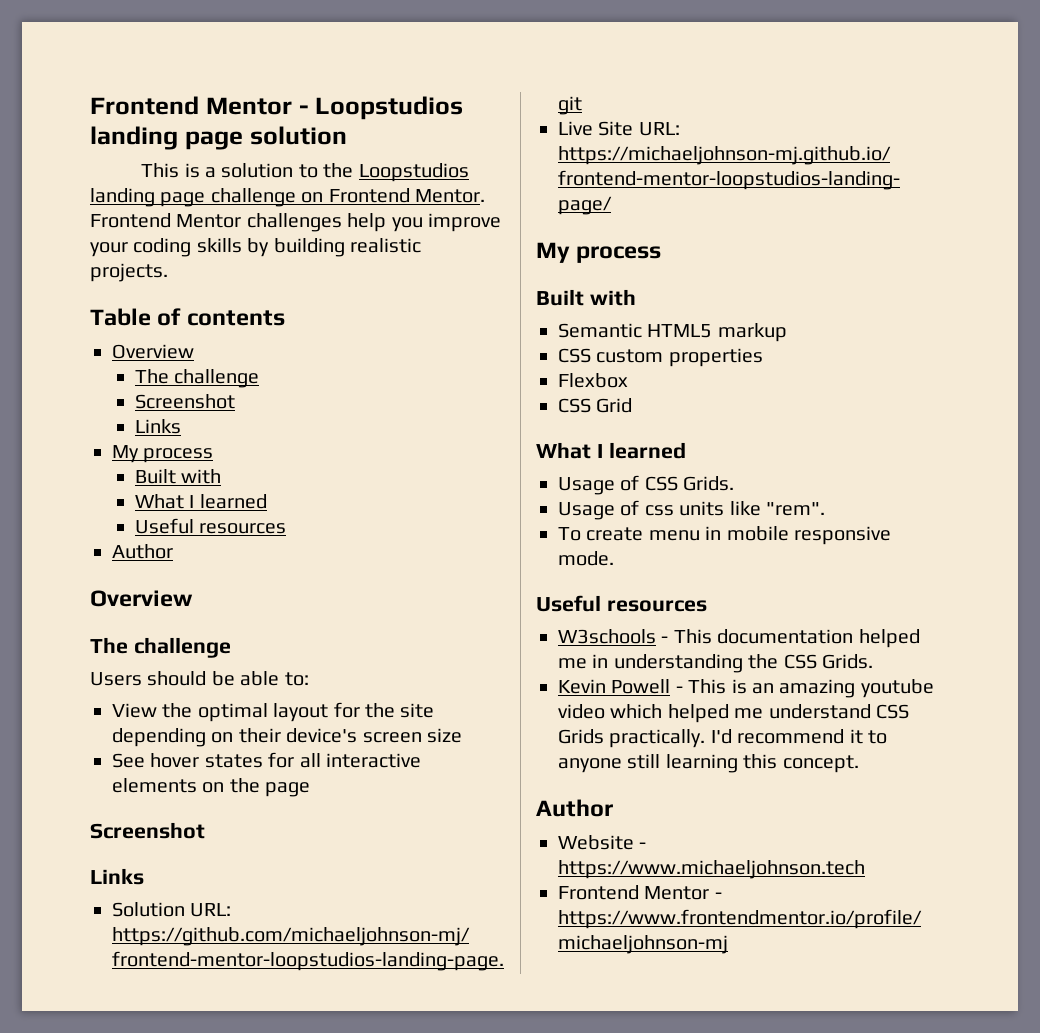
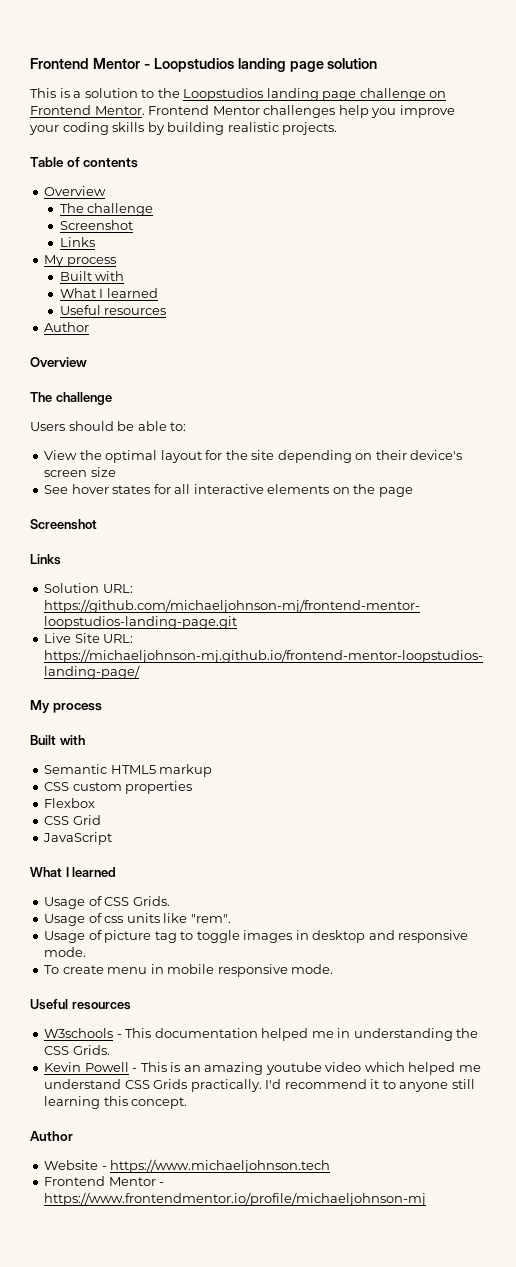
+ JavaScript
+ Usage of picture tag to toggle images in desktop and responsive mode.

